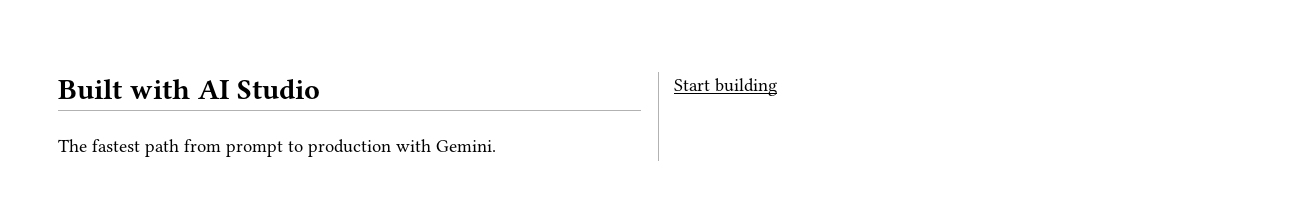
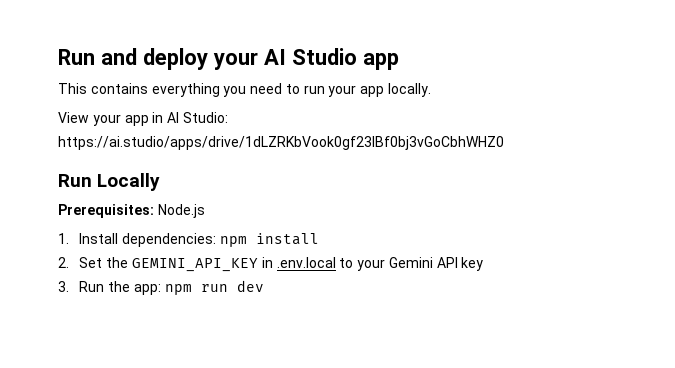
- Built with AI Studio
- The fastest path from prompt to production with Gemini.
- Start building
+ Run and deploy your AI Studio app
+ This contains everything you need to run your app locally.
+ View your app in AI Studio: https://ai.studio/apps/drive/1dLZRKbVook0gf23lBf0bj3vGoCbhWHZ0
+ Run Locally
+ Prerequisites: Node.js
+ 1. Install dependencies: npm install
+ 2. Set the GEMINI_API_KEY in .env.local to your Gemini API key
+ 3. Run the app: npm run dev

